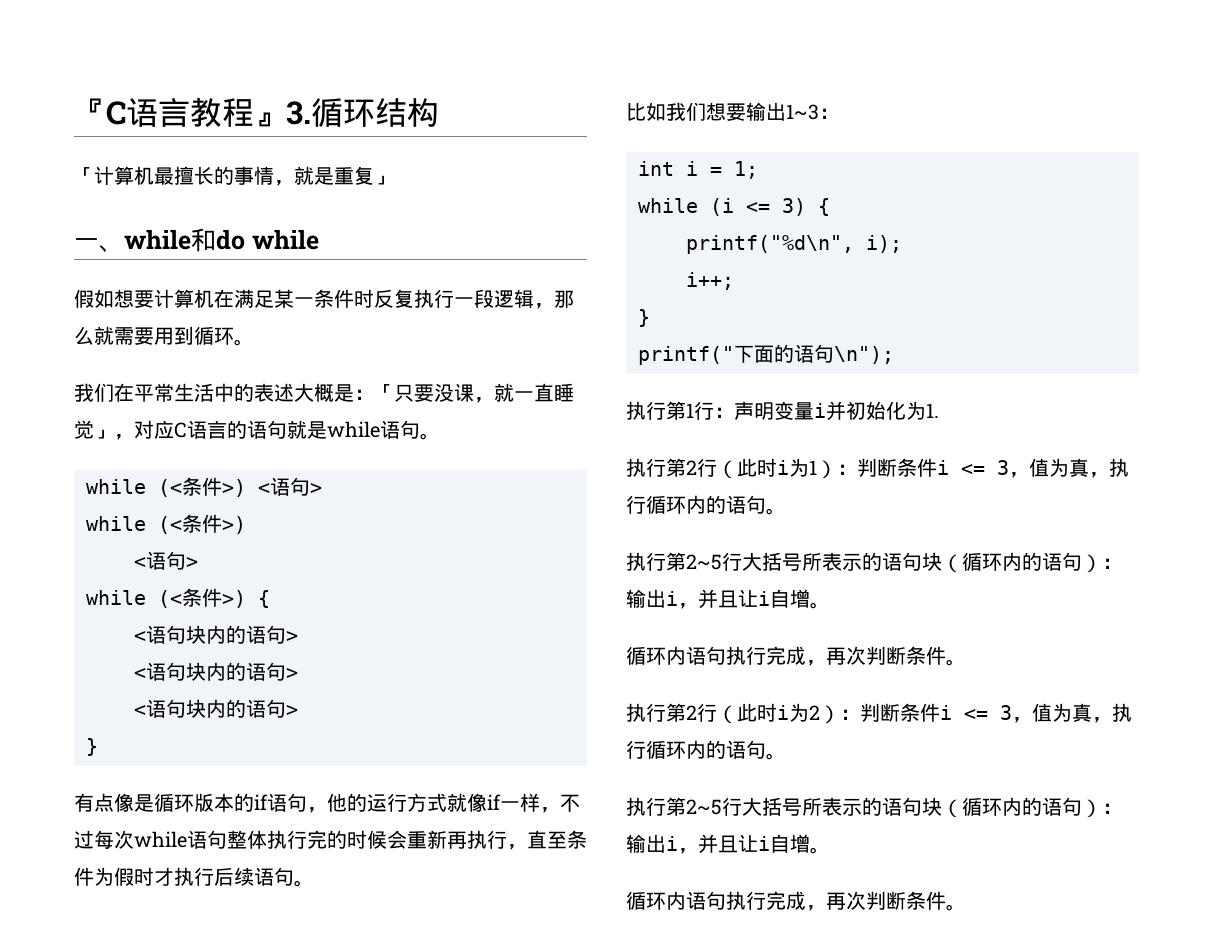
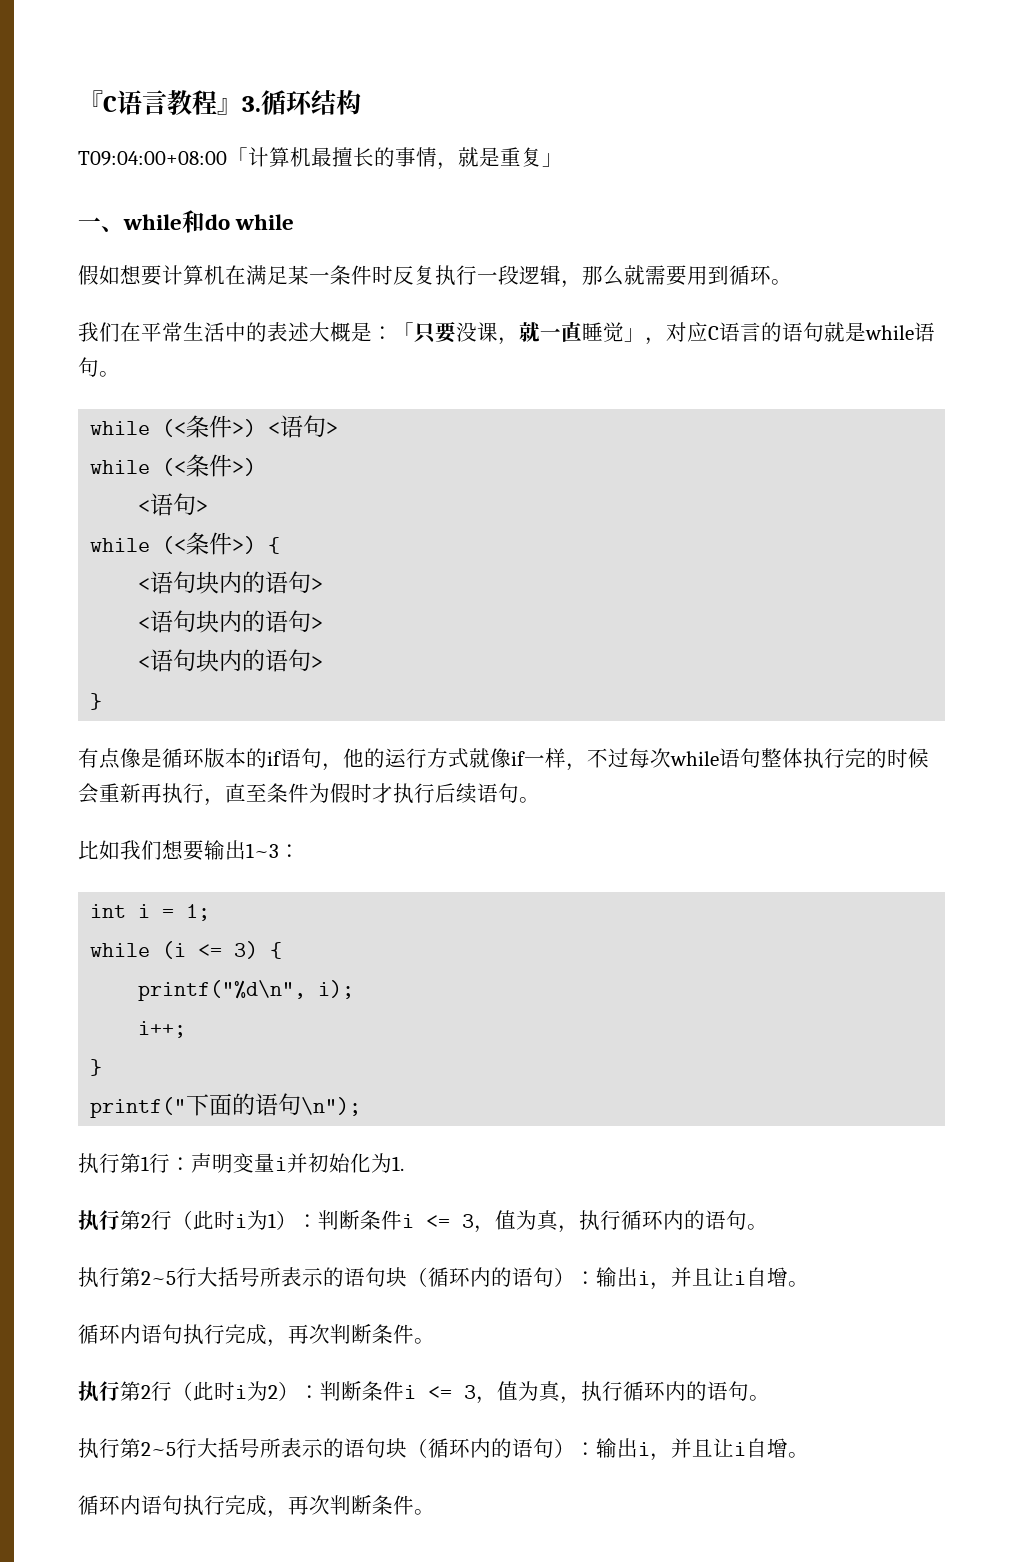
- 「计算机最擅长的事情，就是重复」
+ T09:04:00+08:00「计算机最擅长的事情，就是重复」

